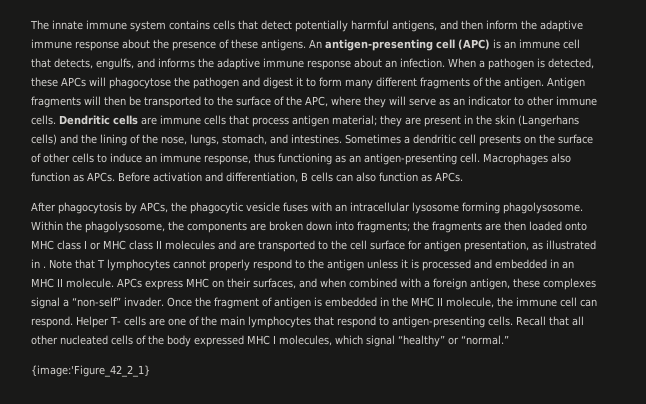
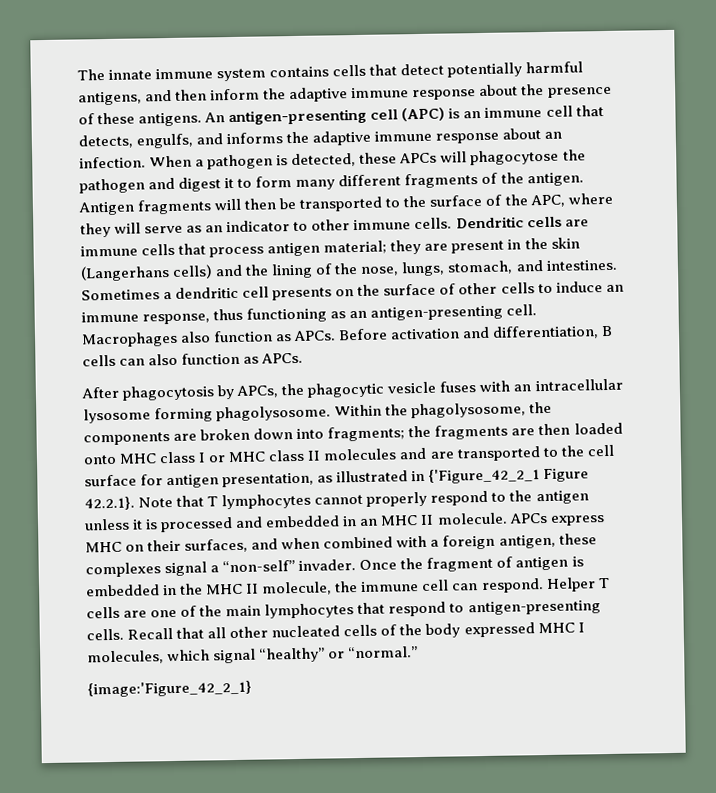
- Within the phagolysosome, the components are broken down into fragments; the fragments are then loaded onto MHC class I or MHC class II molecules and are transported to the cell surface for antigen presentation, as illustrated in . Note that T lymphocytes cannot properly respond to the antigen unless it is processed and embedded in an MHC II molecule.
+ Within the phagolysosome, the components are broken down into fragments; the fragments are then loaded onto MHC class I or MHC class II molecules and are transported to the cell surface for antigen presentation, as illustrated in {'Figure_42_2_1 Figure 42.2.1}. Note that T lymphocytes cannot properly respond to the antigen unless it is processed and embedded in an MHC II molecule.
- Helper T- cells are one of the main lymphocytes that respond to antigen-presenting cells.
+ Helper T cells are one of the main lymphocytes that respond to antigen-presenting cells.

